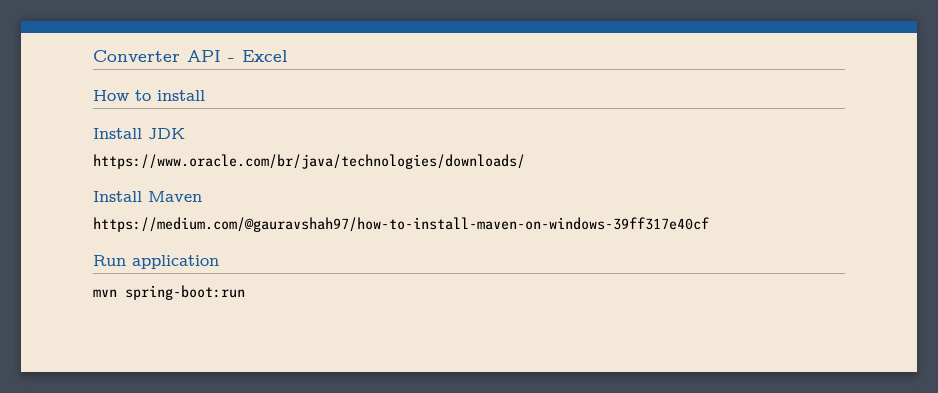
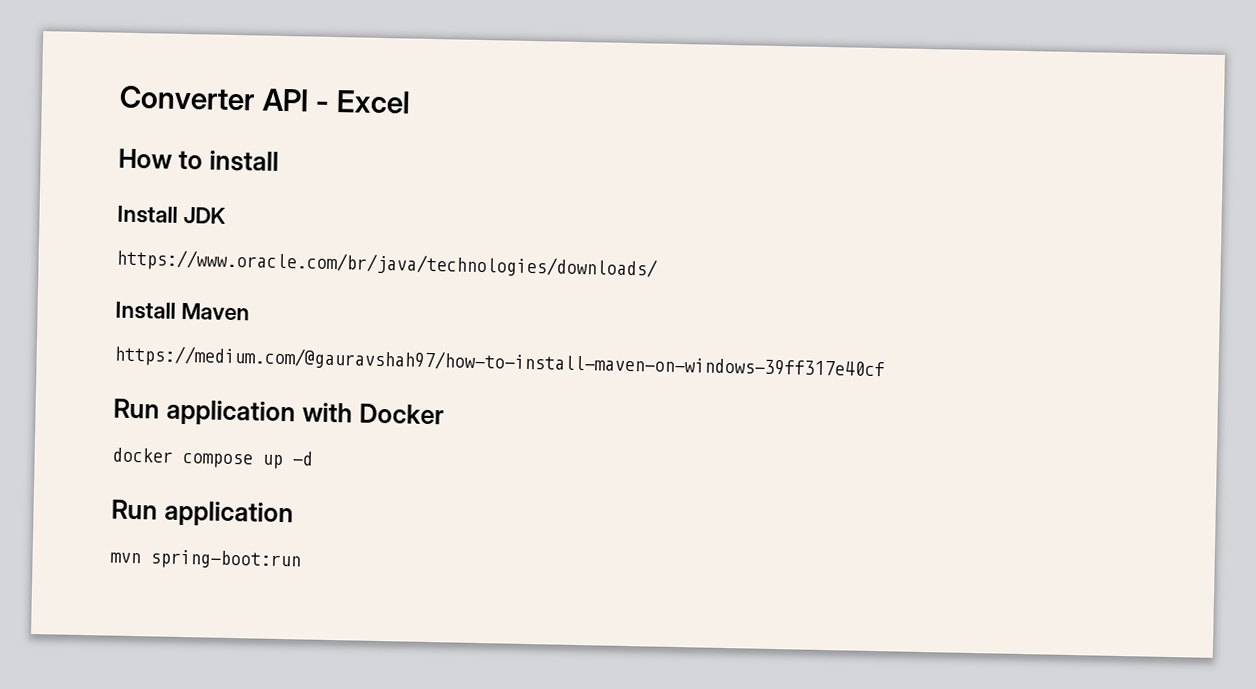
+ Run application with Docker
+ docker compose up -d

